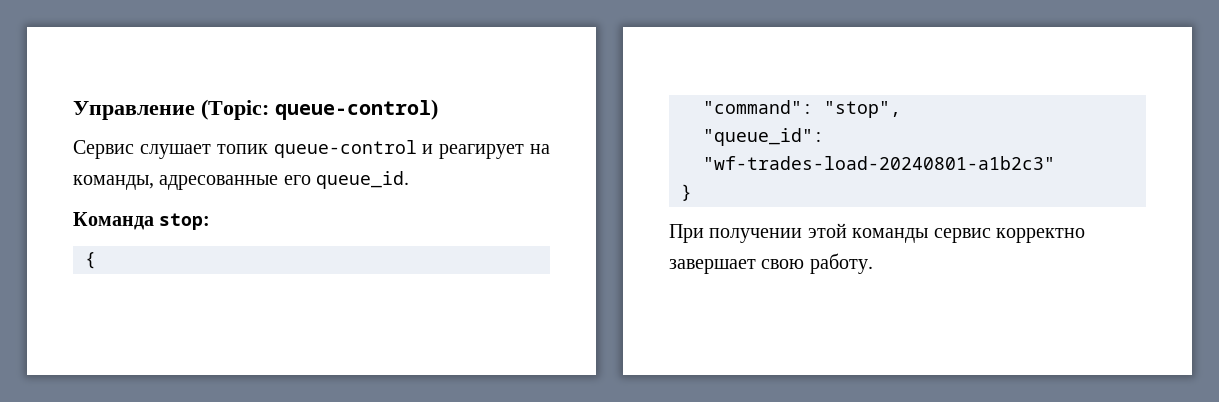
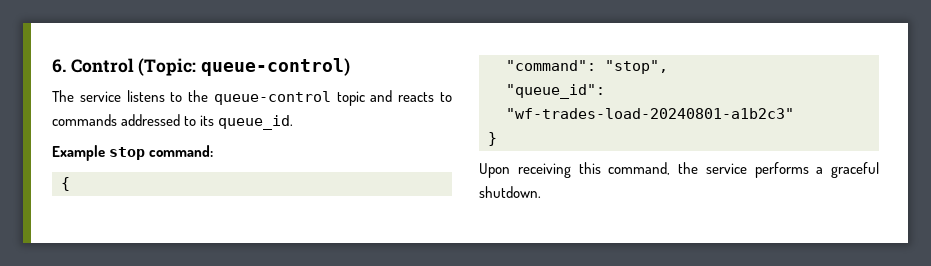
- Управление (Topic: queue-control)
+ 6. Control (Topic: queue-control)
- Сервис слушает топик queue-control и реагирует на команды, адресованные его queue_id.
- Команда stop:
+ The service listens to the queue-control topic and reacts to commands addressed to its queue_id.
+ Example stop command:
- При получении этой команды сервис корректно завершает свою работу.
+ Upon receiving this command, the service performs a graceful shutdown.

